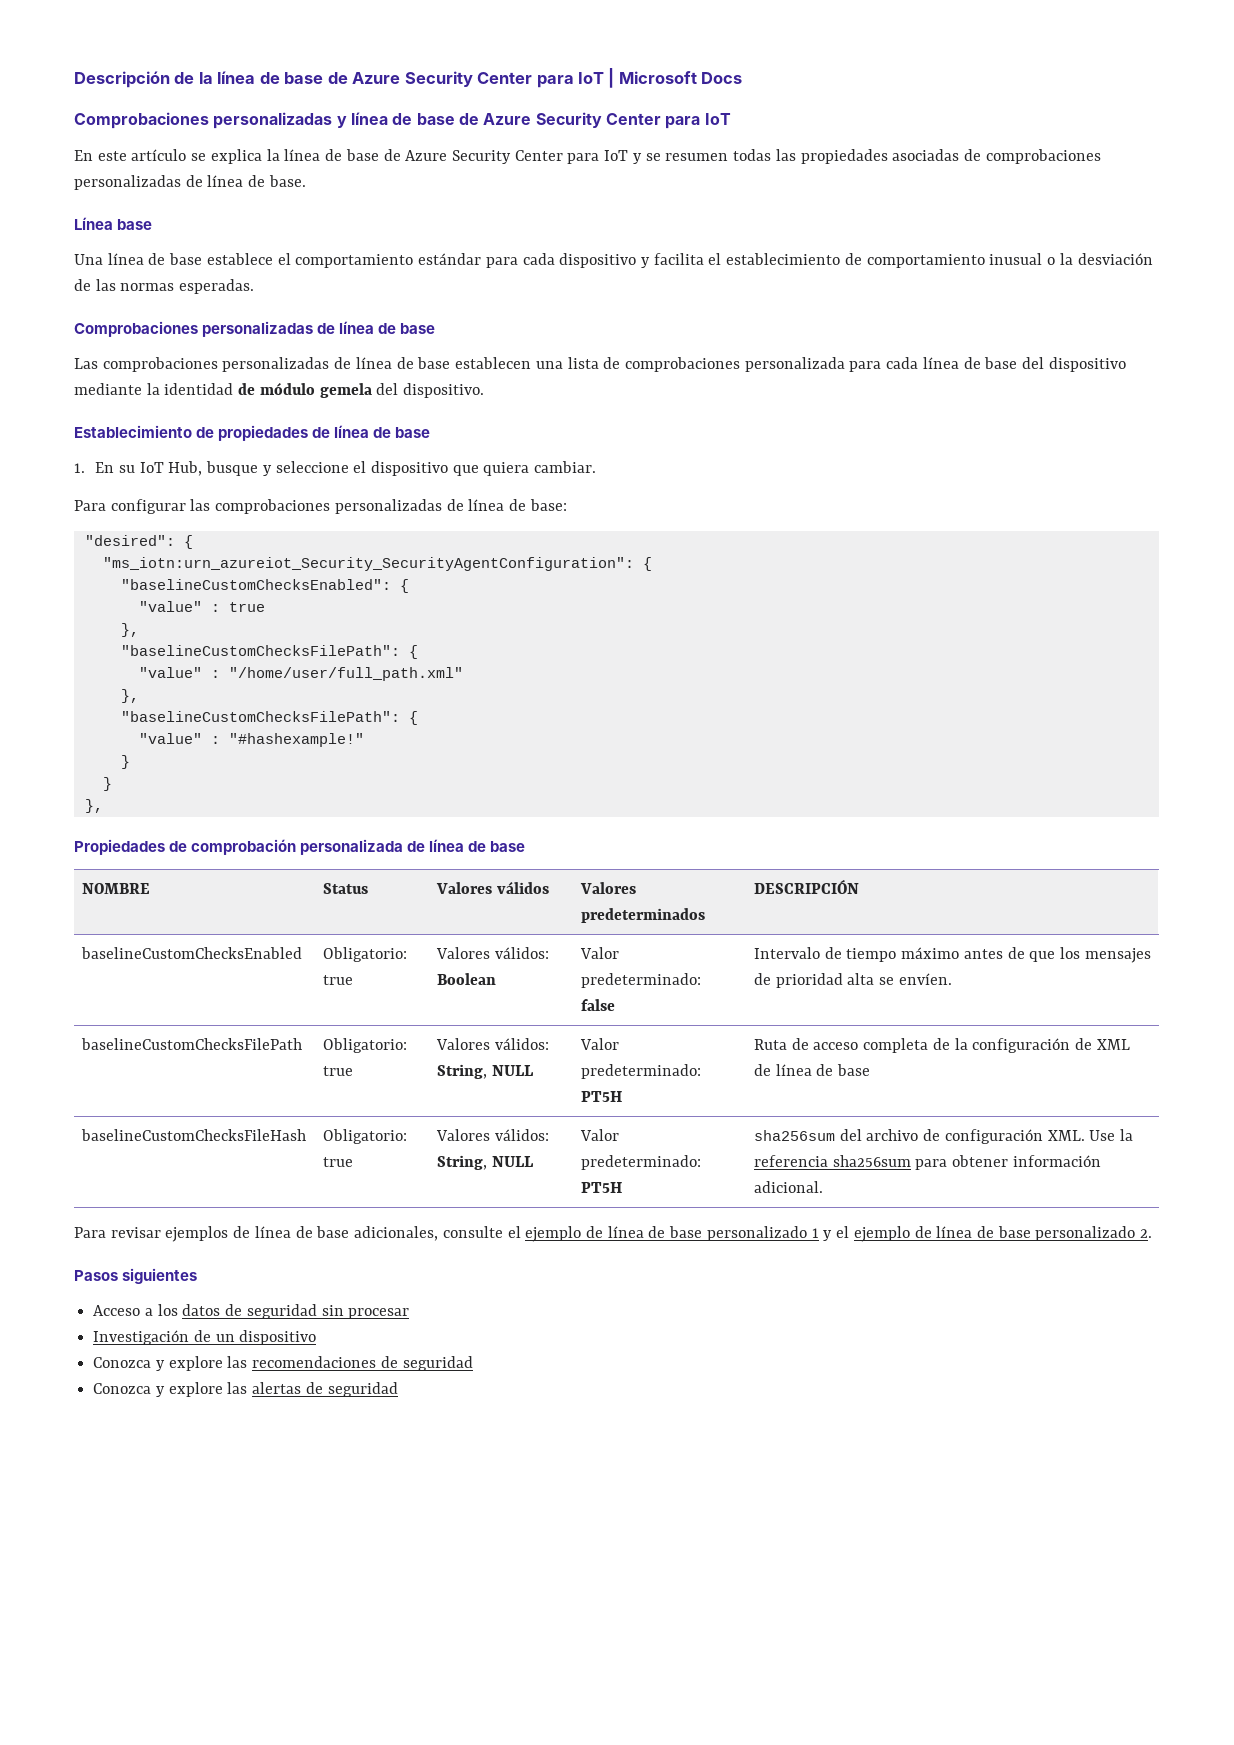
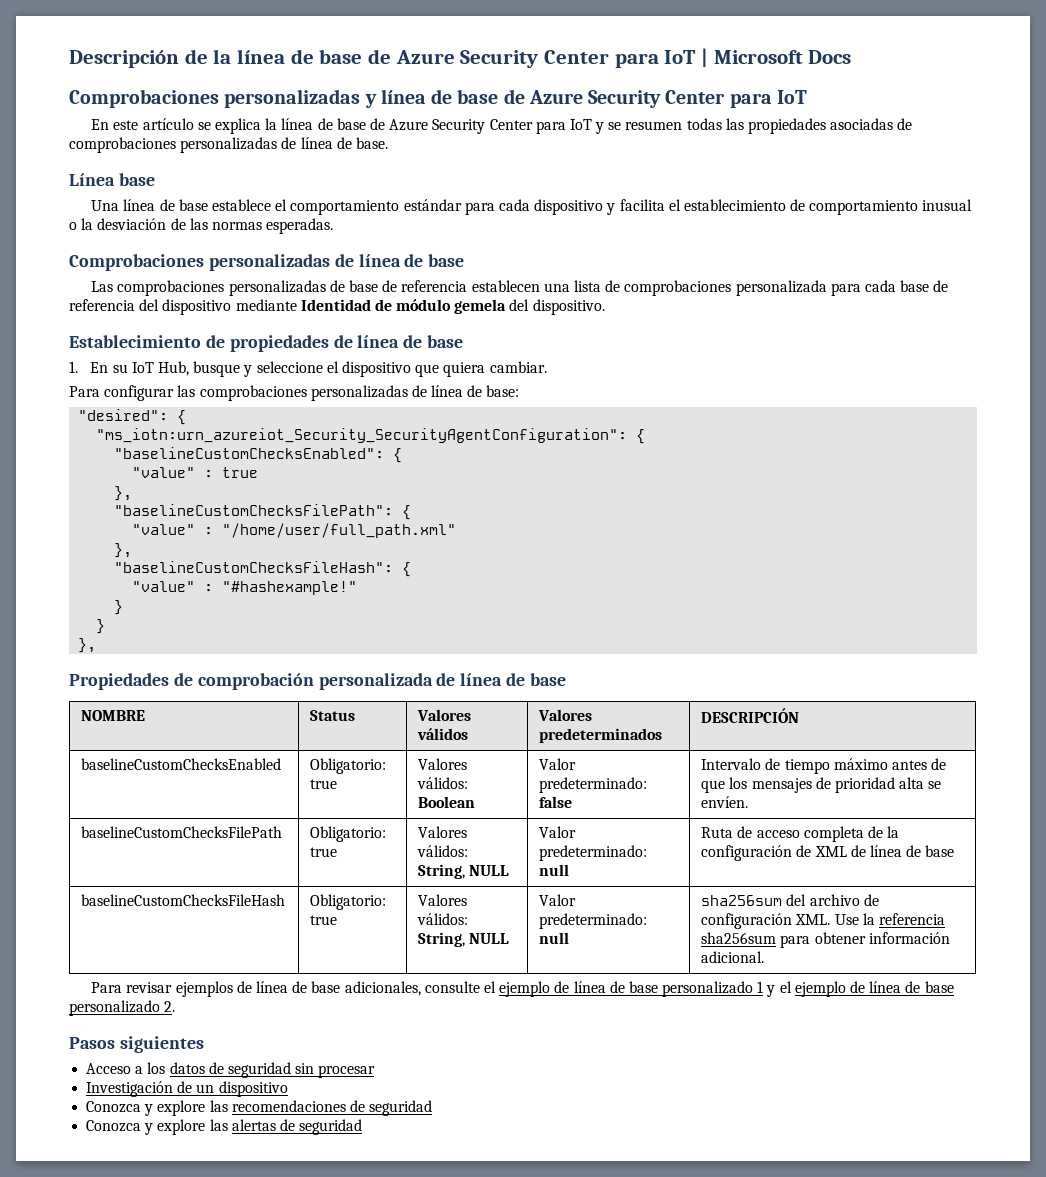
- Las comprobaciones personalizadas de línea de base establecen una lista de comprobaciones personalizada para cada línea de base del dispositivo mediante la identidad de módulo gemela del dispositivo.
+ Las comprobaciones personalizadas de base de referencia establecen una lista de comprobaciones personalizada para cada base de referencia del dispositivo mediante Identidad de módulo gemela del dispositivo.
  "value" : "/home/user/full_path.xml"
  },
- "baselineCustomChecksFilePath": {
+ "baselineCustomChecksFileHash": {
- baselineCustomChecksFilePath | Obligatorio: true | Valores válidos: String, NULL | Valor predeterminado: PT5H | Ruta de acceso completa de la configuración de XML de línea de base
+ baselineCustomChecksFilePath | Obligatorio: true | Valores válidos: String, NULL | Valor predeterminado: null | Ruta de acceso completa de la configuración de XML de línea de base
- baselineCustomChecksFileHash | Obligatorio: true | Valores válidos: String, NULL | Valor predeterminado: PT5H | sha256sum del archivo de configuración XML. Use la referencia sha256sum para obtener información adicional.
+ baselineCustomChecksFileHash | Obligatorio: true | Valores válidos: String, NULL | Valor predeterminado: null | sha256sum del archivo de configuración XML. Use la referencia sha256sum para obtener información adicional.

